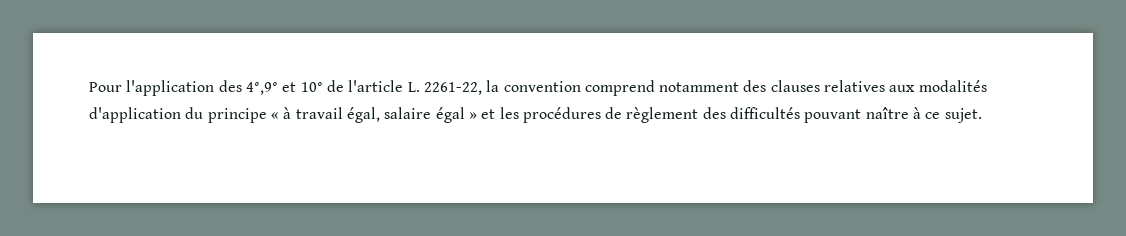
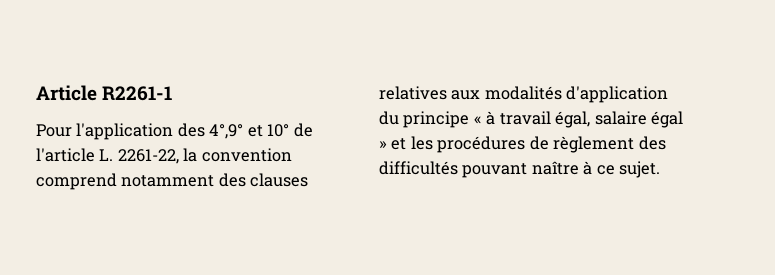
+ Article R2261-1

